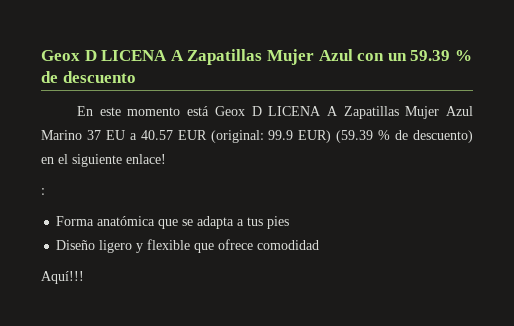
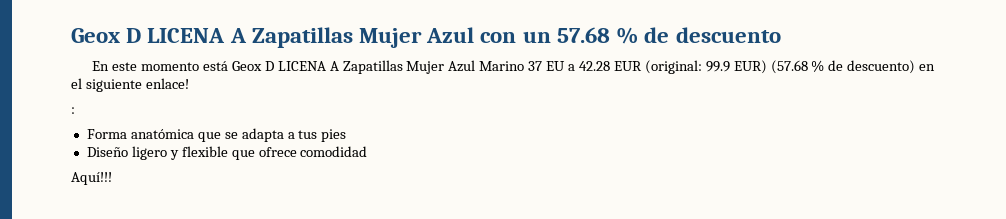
- Geox D LICENA A Zapatillas Mujer Azul con un 59.39 % de descuento
+ Geox D LICENA A Zapatillas Mujer Azul con un 57.68 % de descuento
- En este momento está Geox D LICENA A Zapatillas Mujer Azul Marino 37 EU a 40.57 EUR (original: 99.9 EUR) (59.39 % de descuento) en el siguiente enlace!
+ En este momento está Geox D LICENA A Zapatillas Mujer Azul Marino 37 EU a 42.28 EUR (original: 99.9 EUR) (57.68 % de descuento) en el siguiente enlace!

